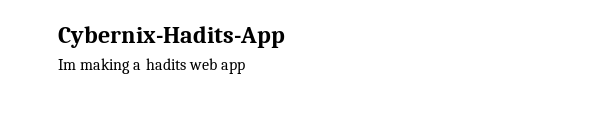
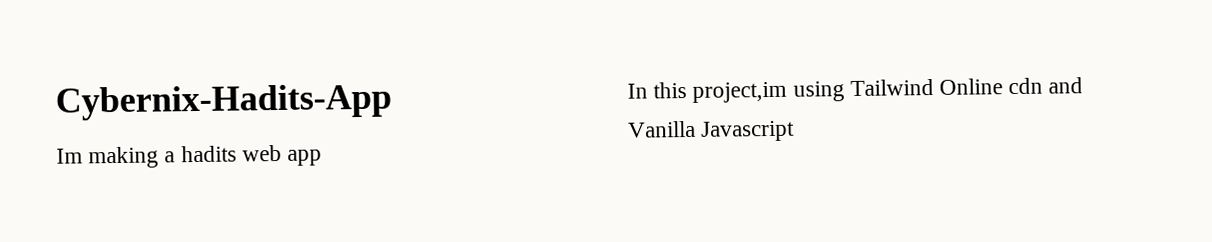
+ In this project,im using Tailwind Online cdn and Vanilla Javascript

